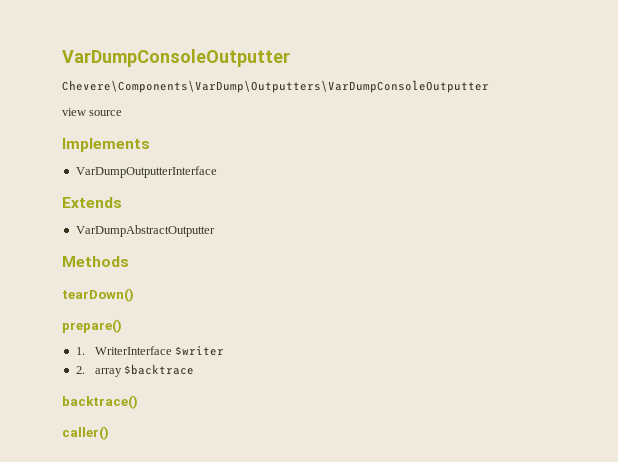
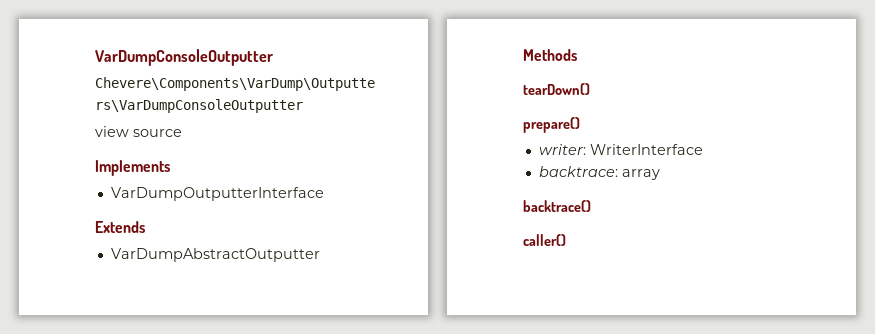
- 1. WriterInterface $writer
- 2. array $backtrace
+ writer: WriterInterface
+ backtrace: array

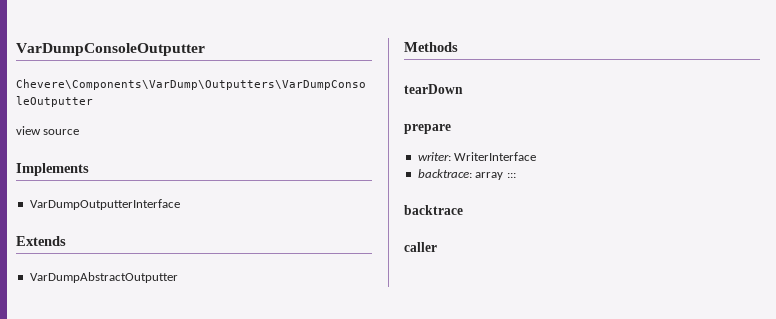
- tearDown()
- prepare()
+ tearDown
+ prepare
- backtrace: array
- backtrace()
- caller()
+ backtrace: array :::
+ backtrace
+ caller

